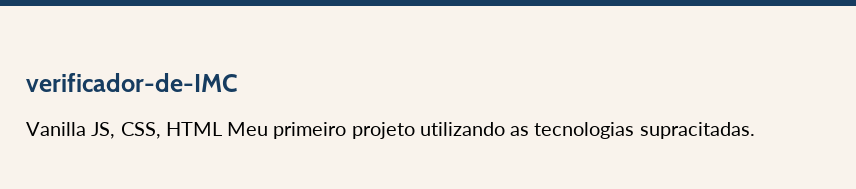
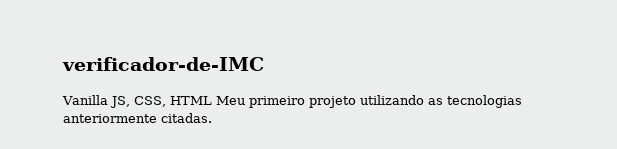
- Vanilla JS, CSS, HTML Meu primeiro projeto utilizando as tecnologias supracitadas.
+ Vanilla JS, CSS, HTML Meu primeiro projeto utilizando as tecnologias anteriormente citadas.

